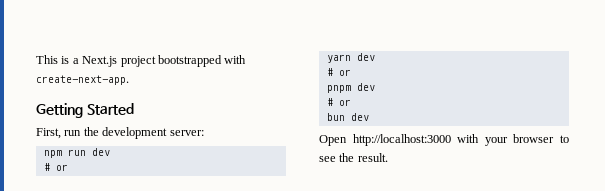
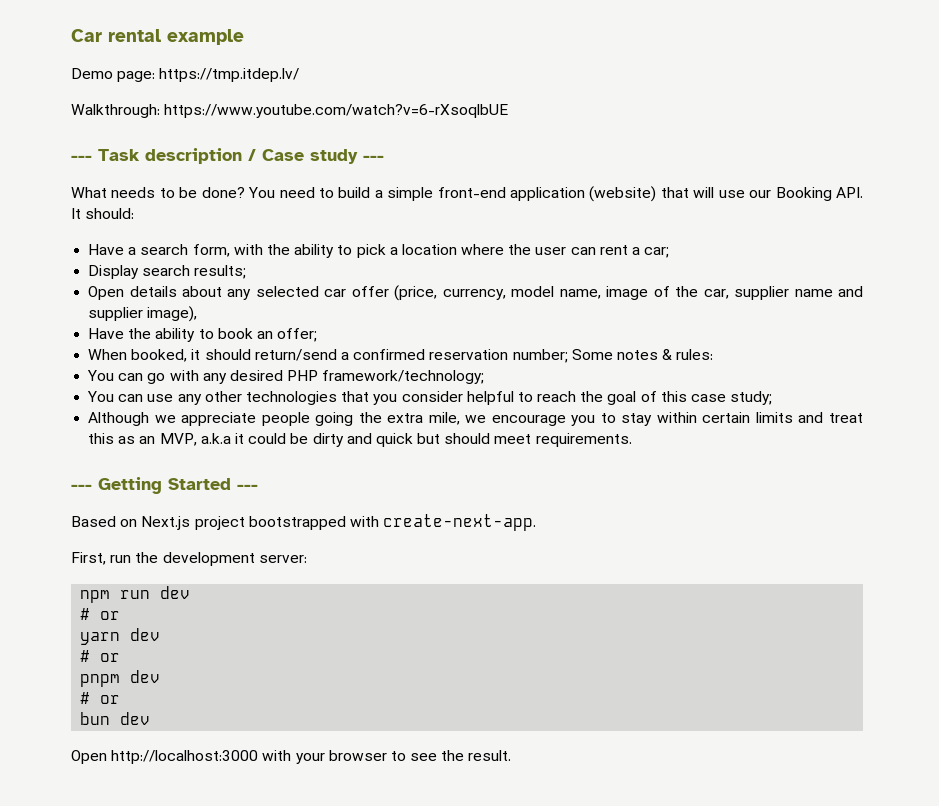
- This is a Next.js project bootstrapped with create-next-app.
+ Car rental example
+ Demo page: https://tmp.itdep.lv/
+ Walkthrough: https://www.youtube.com/watch?v=6-rXsoqlbUE
+ --- Task description / Case study ---
+ What needs to be done? You need to build a simple front-end application (website) that will use our Booking API. It should:
+ Have a search form, with the ability to pick a location where the user can rent a car;
+ Display search results;
+ Open details about any selected car offer (price, currency, model name, image of the car, supplier name and supplier image),
+ Have the ability to book an offer;
+ When booked, it should return/send a confirmed reservation number; Some notes & rules:
+ You can go with any desired PHP framework/technology;
+ You can use any other technologies that you consider helpful to reach the goal of this case study;
+ Although we appreciate people going the extra mile, we encourage you to stay within certain limits and treat this as an MVP, a.k.a it could be dirty and quick but should meet requirements.
+ --- Getting Started ---
+ Based on Next.js project bootstrapped with create-next-app.
- Getting Started

